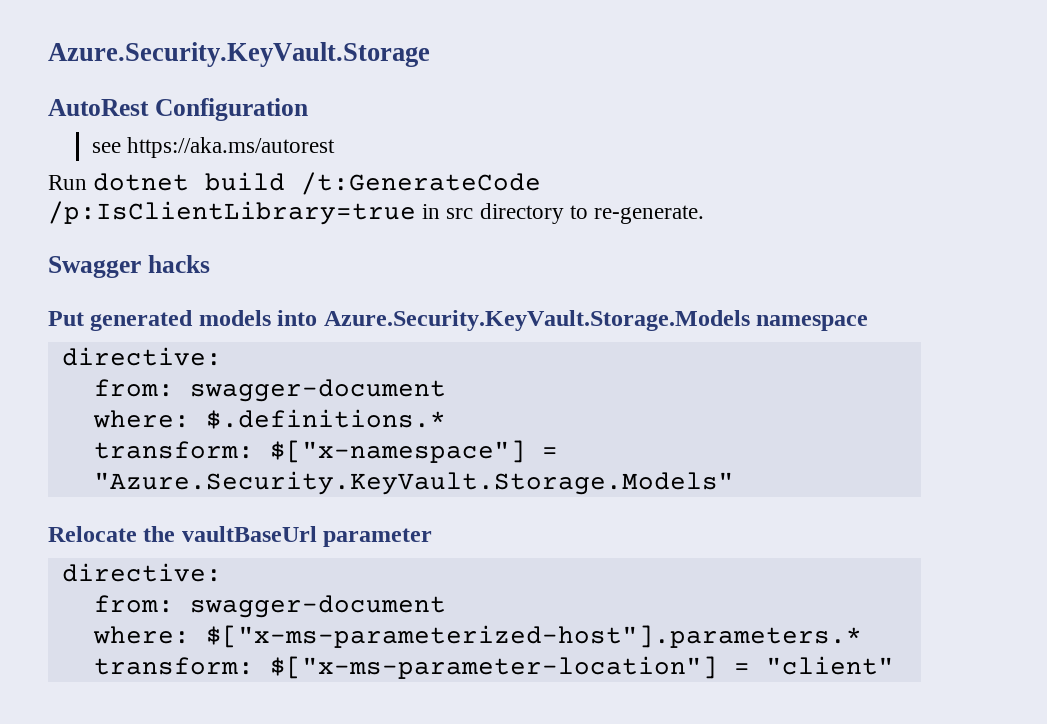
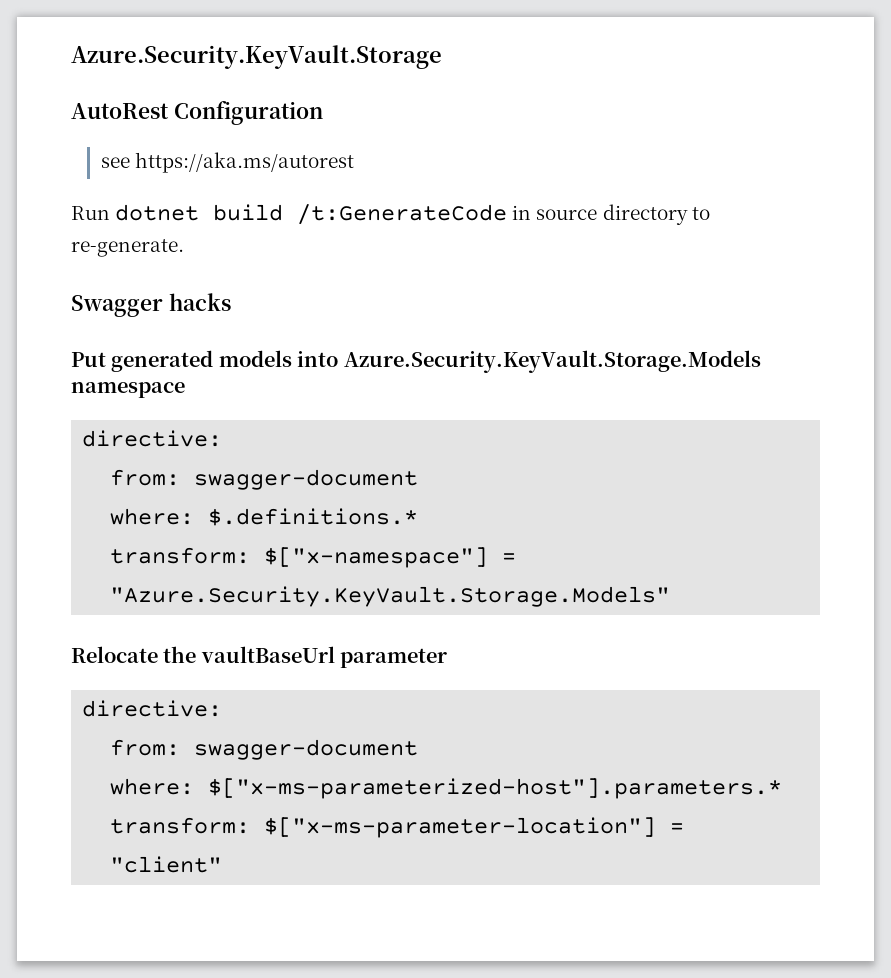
- Run dotnet build /t:GenerateCode /p:IsClientLibrary=true in src directory to re-generate.
+ Run dotnet build /t:GenerateCode in source directory to re-generate.

